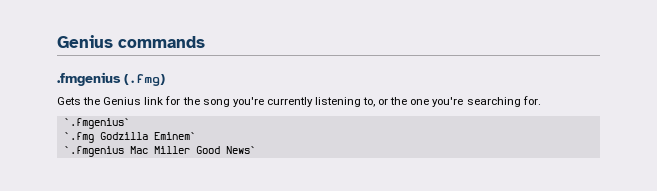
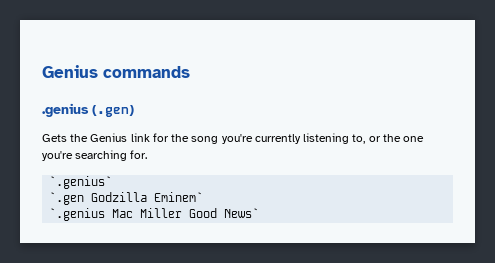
- .fmgenius (.fmg)
+ .genius (.gen)
- `.fmgenius`
- `.fmg Godzilla Eminem`
+ `.genius`
+ `.gen Godzilla Eminem`
- `.fmgenius Mac Miller Good News`
+ `.genius Mac Miller Good News`

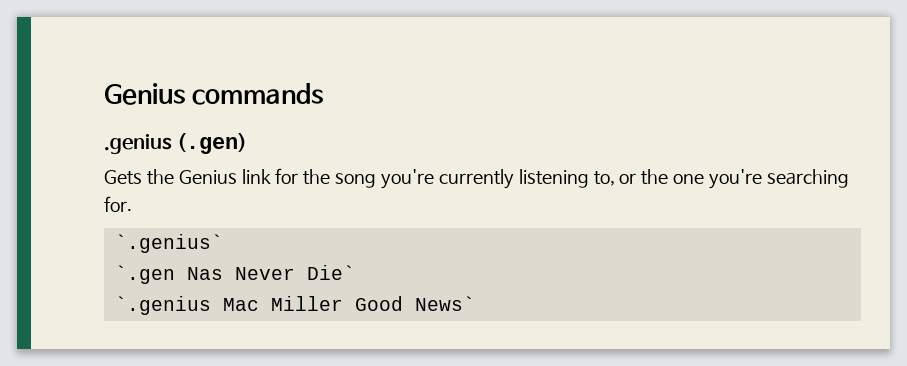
- `.gen Godzilla Eminem`
+ `.gen Nas Never Die`

